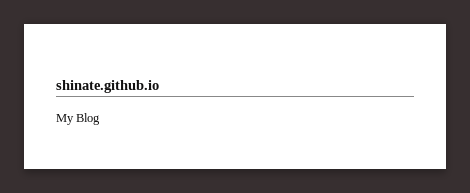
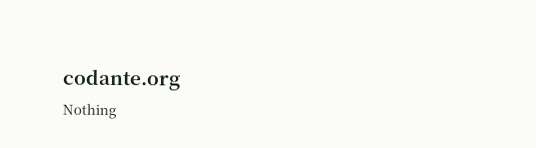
- shinate.github.io
- My Blog
+ codante.org
+ Nothing

